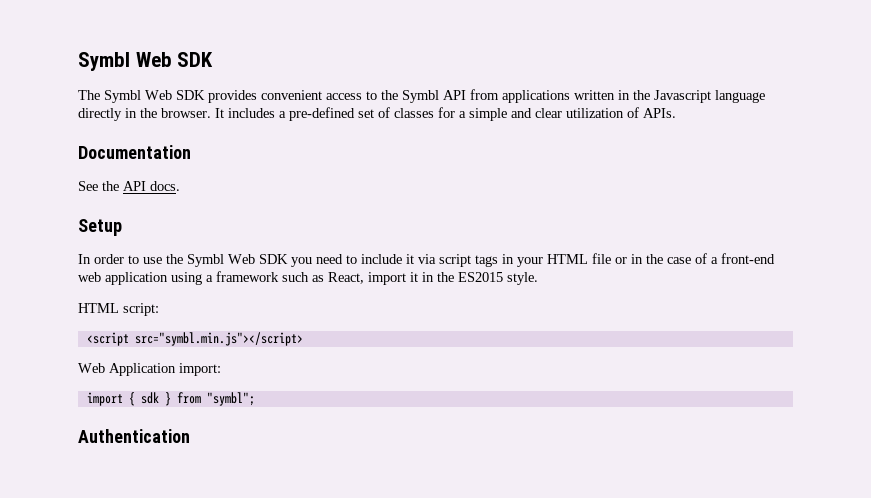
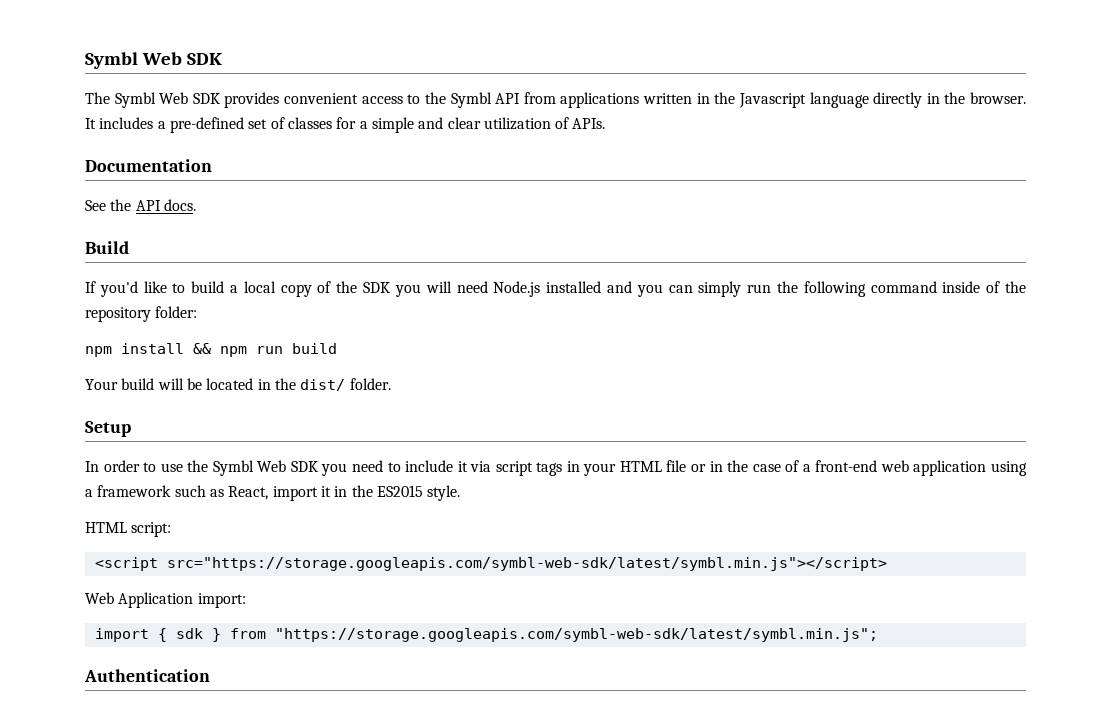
+ Build
+ If you'd like to build a local copy of the SDK you will need Node.js installed and you can simply run the following command inside of the repository folder:
+ npm install && npm run build
+ Your build will be located in the dist/ folder.
- <script src="symbl.min.js"></script>
+ <script src="https://storage.googleapis.com/symbl-web-sdk/latest/symbl.min.js"></script>
- import { sdk } from "symbl";
+ import { sdk } from "https://storage.googleapis.com/symbl-web-sdk/latest/symbl.min.js";

